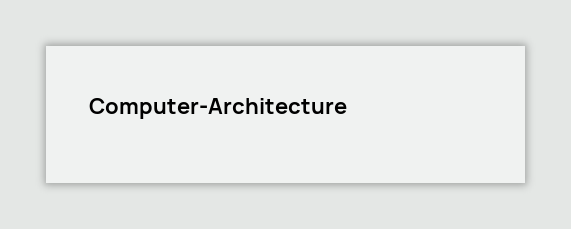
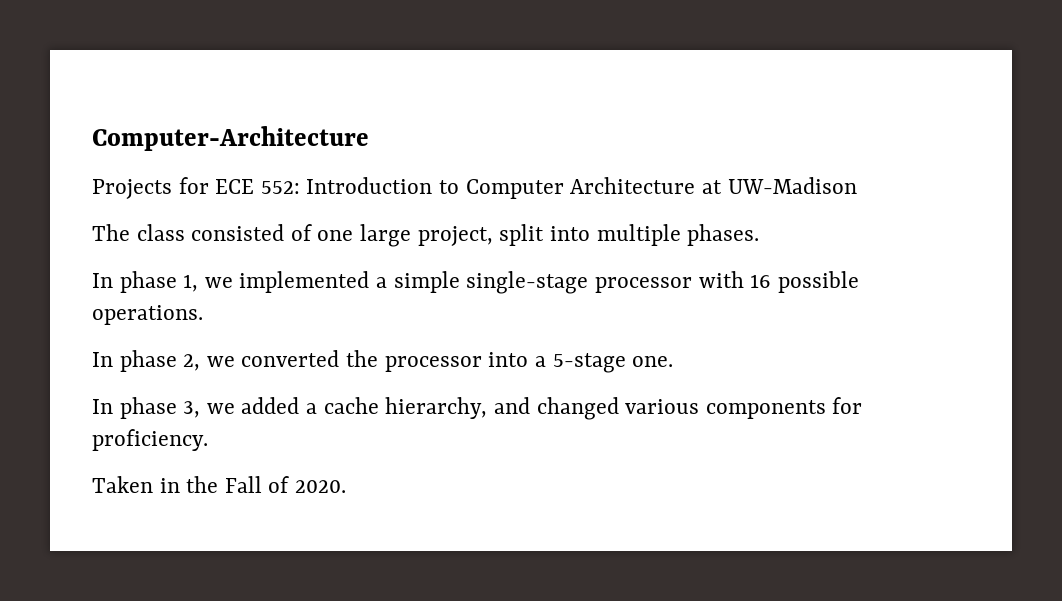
+ Projects for ECE 552: Introduction to Computer Architecture at UW-Madison
+ The class consisted of one large project, split into multiple phases.
+ In phase 1, we implemented a simple single-stage processor with 16 possible operations.
+ In phase 2, we converted the processor into a 5-stage one.
+ In phase 3, we added a cache hierarchy, and changed various components for proficiency.
+ Taken in the Fall of 2020.

